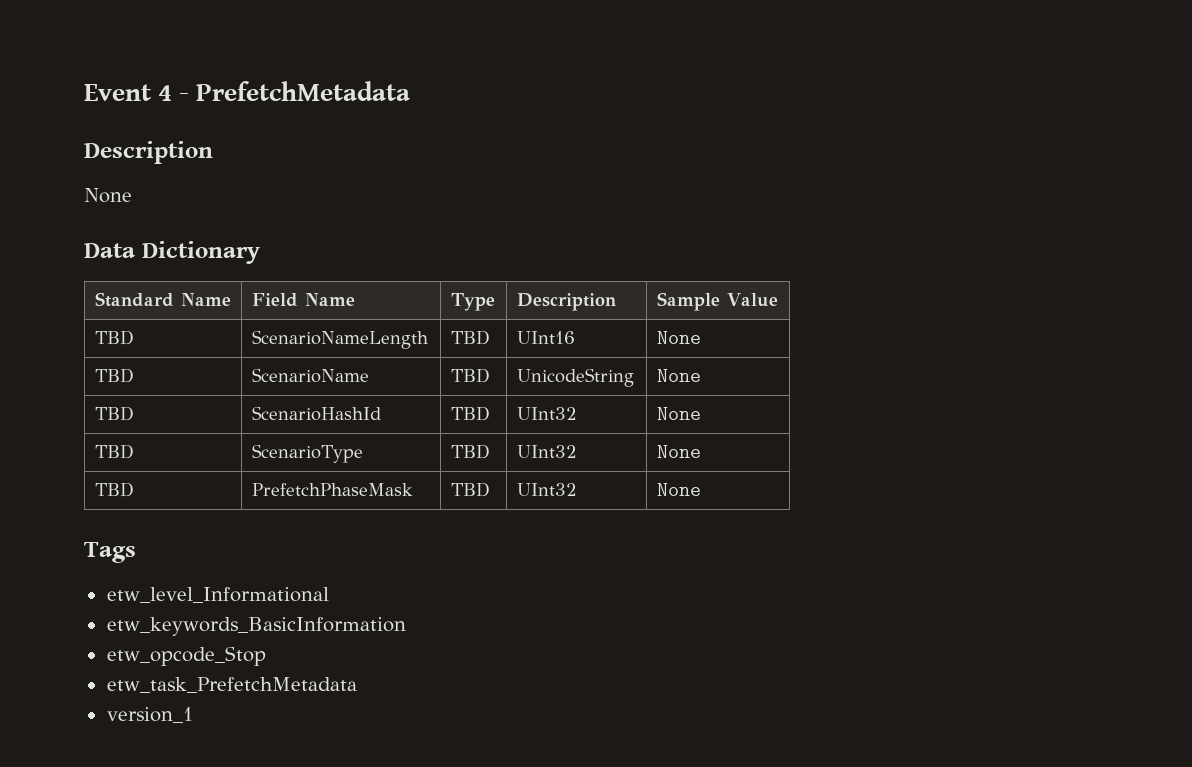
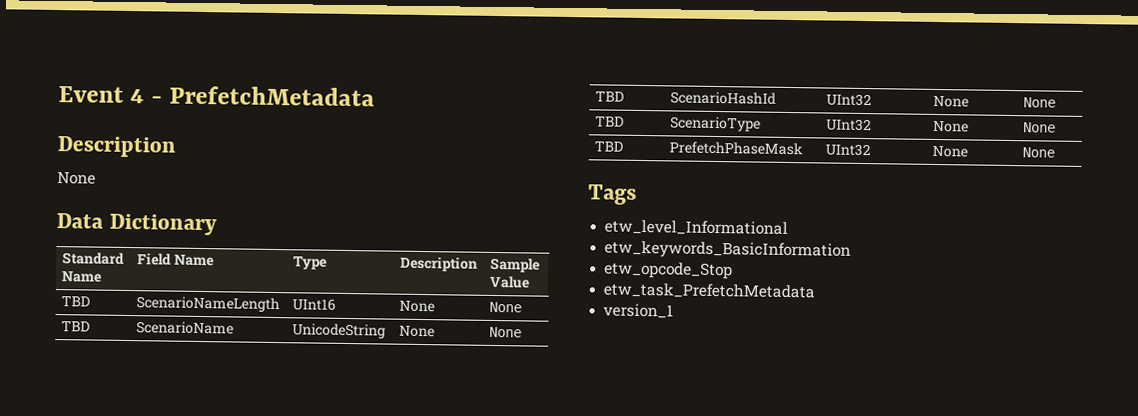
- TBD | ScenarioNameLength | TBD | UInt16 | None
+ TBD | ScenarioNameLength | UInt16 | None | None
- TBD | ScenarioName | TBD | UnicodeString | None
+ TBD | ScenarioName | UnicodeString | None | None
- TBD | ScenarioHashId | TBD | UInt32 | None
+ TBD | ScenarioHashId | UInt32 | None | None
- TBD | ScenarioType | TBD | UInt32 | None
+ TBD | ScenarioType | UInt32 | None | None
- TBD | PrefetchPhaseMask | TBD | UInt32 | None
+ TBD | PrefetchPhaseMask | UInt32 | None | None

